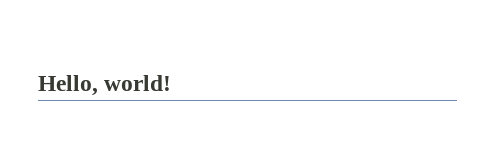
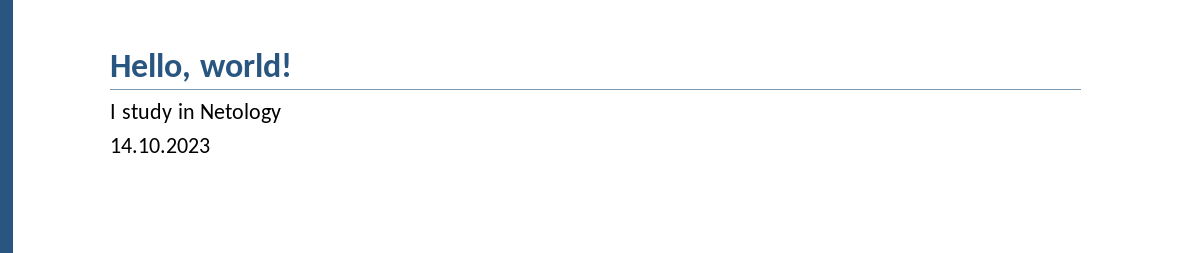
+ I study in Netology
+ 14.10.2023

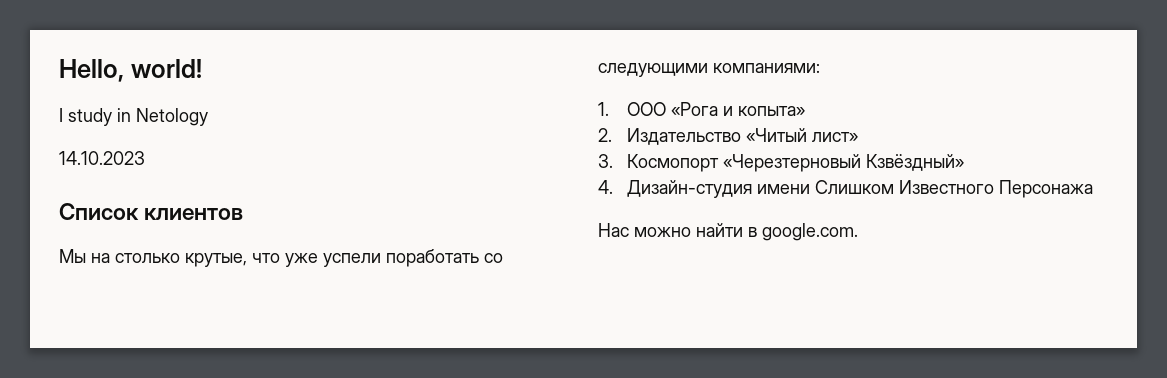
+ Список клиентов
+ Мы на столько крутые, что уже успели поработать со следующими компаниями:
+ 1. ООО «Рога и копыта»
+ 2. Издательство «Читый лист»
+ 3. Космопорт «Черезтерновый Кзвёздный»
+ 4. Дизайн-студия имени Слишком Известного Персонажа
+ Нас можно найти в google.com.

